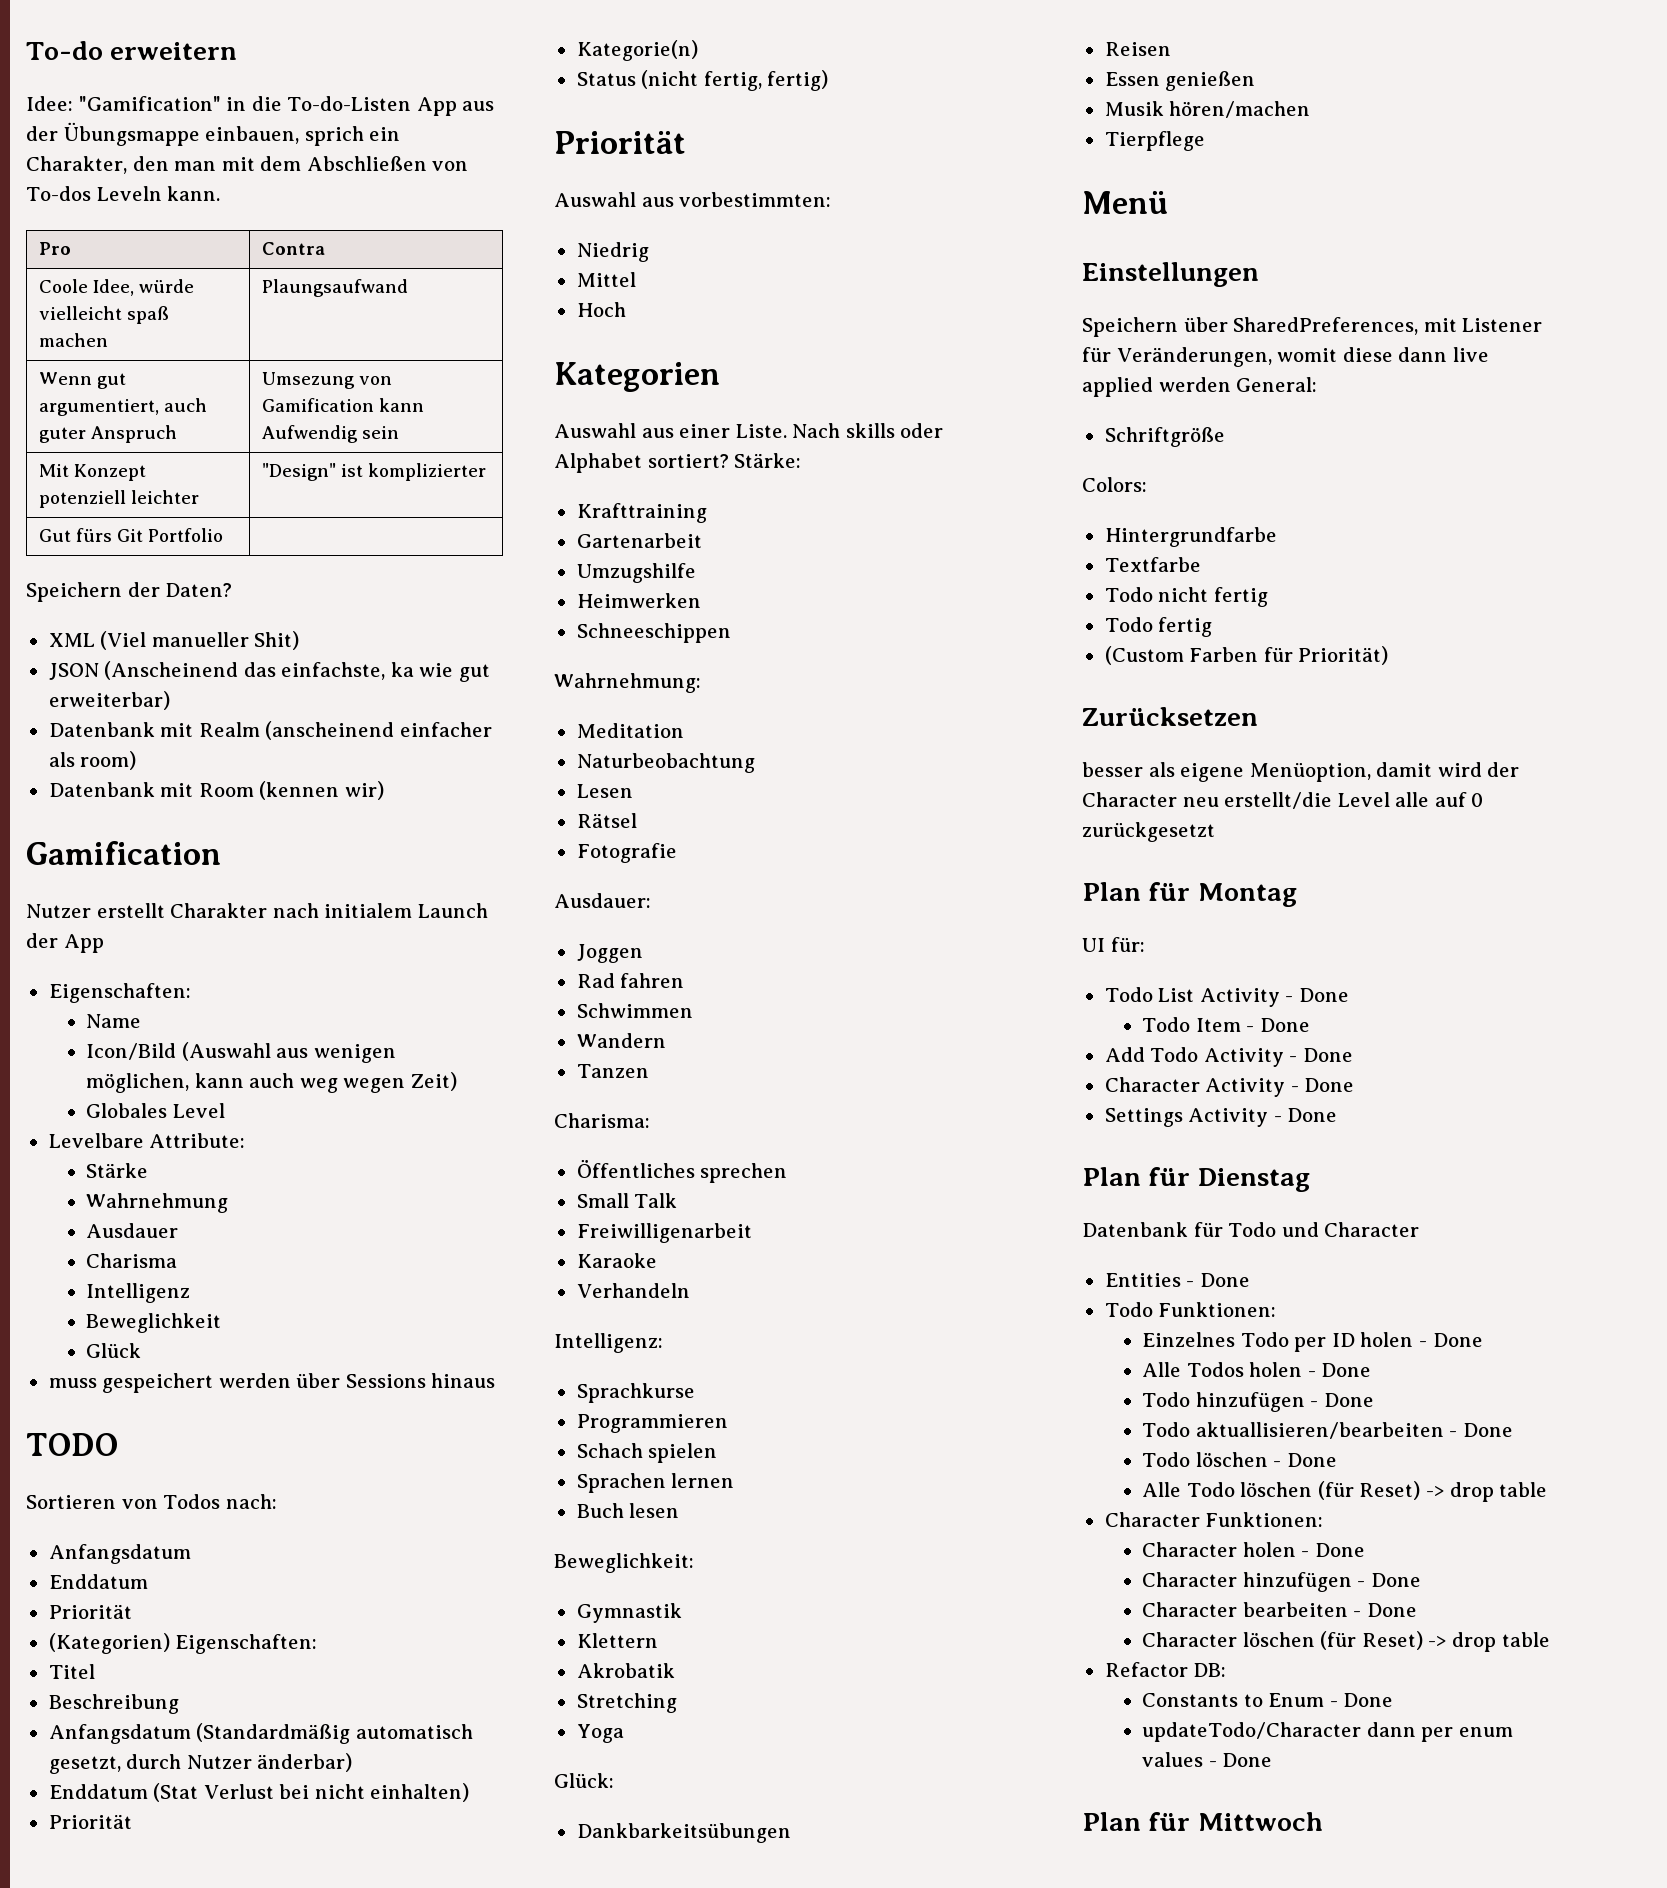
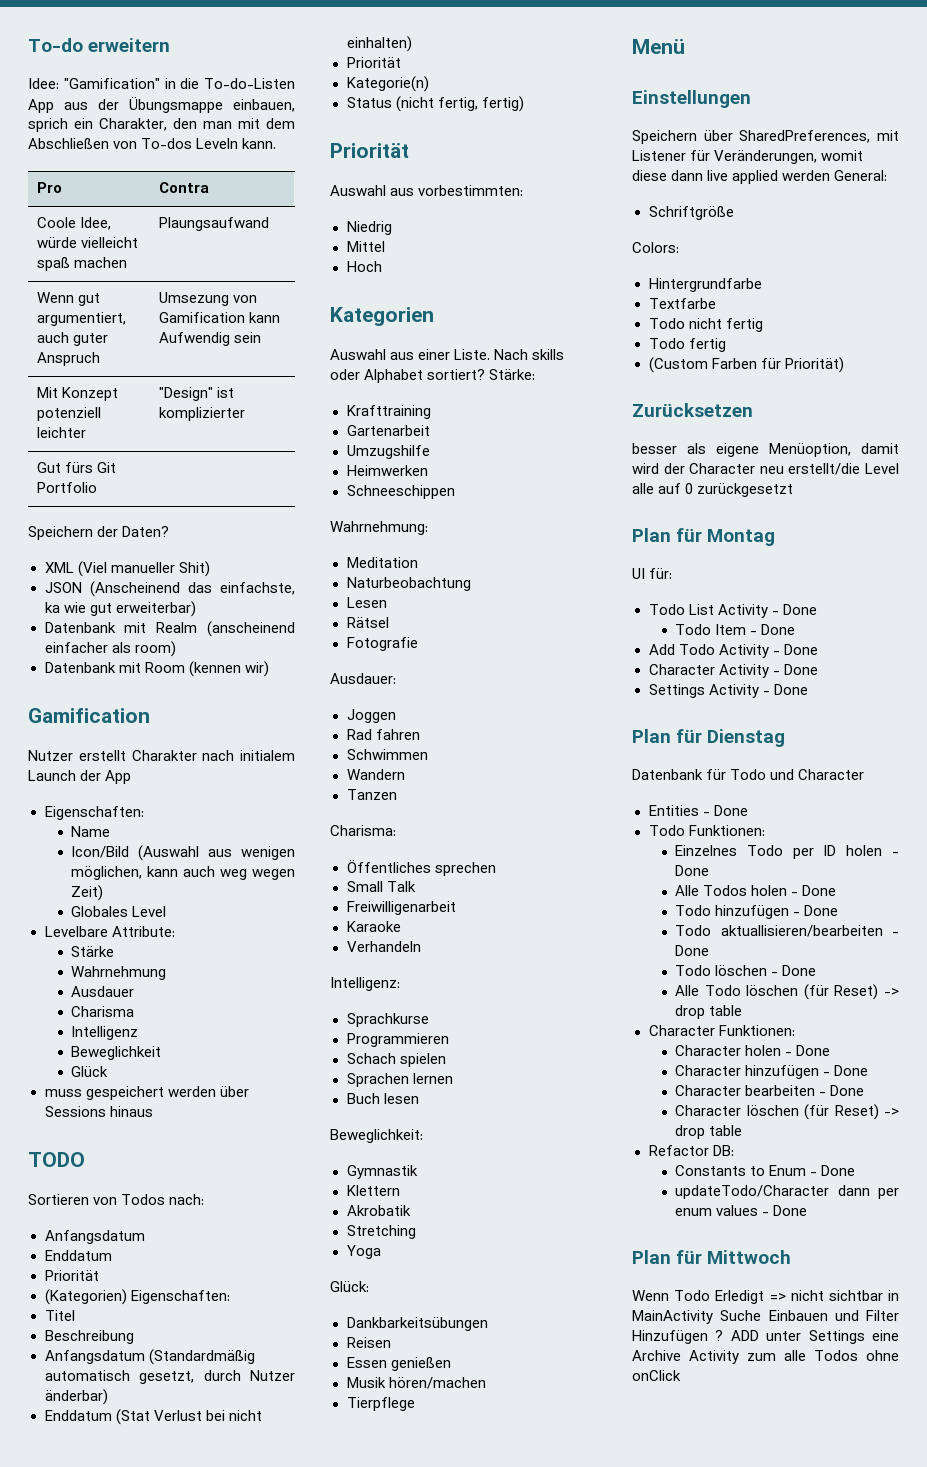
+ Wenn Todo Erledigt => nicht sichtbar in MainActivity Suche Einbauen und Filter Hinzufügen ? ADD unter Settings eine Archive Activity zum alle Todos ohne onClick

